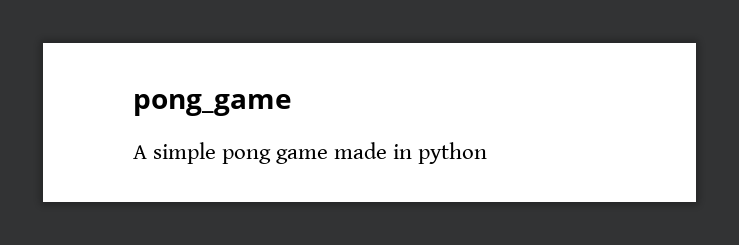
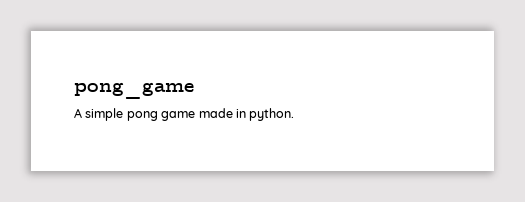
- A simple pong game made in python
+ A simple pong game made in python.

